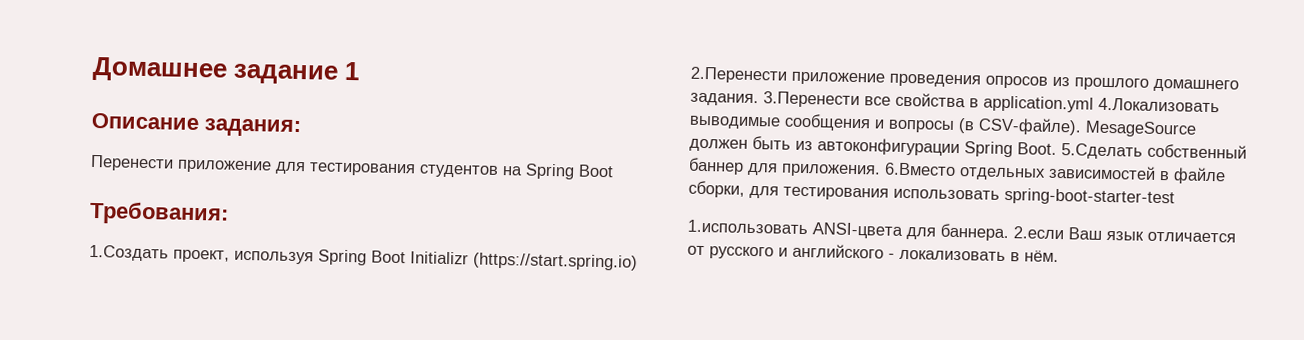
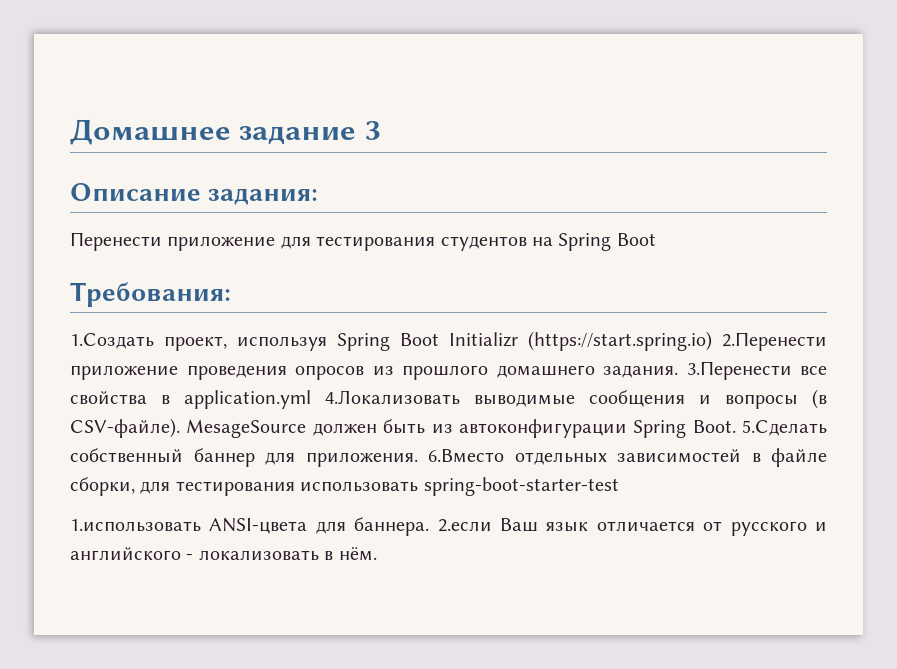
- Домашнее задание 1
+ Домашнее задание 3

